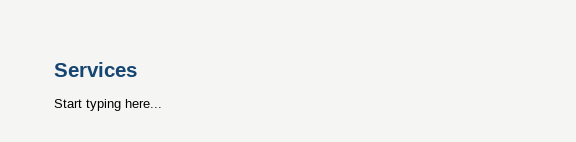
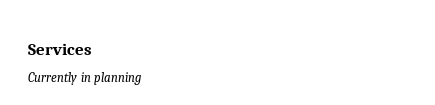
- Start typing here...
+ Currently in planning

